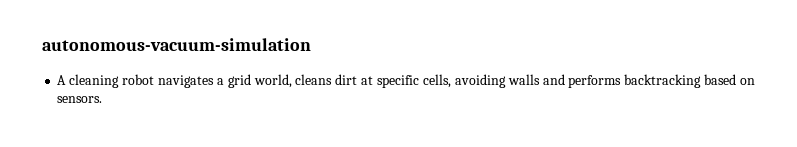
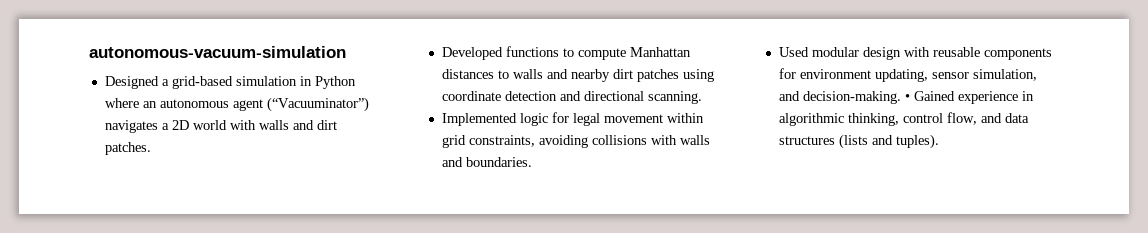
- A cleaning robot navigates a grid world, cleans dirt at specific cells, avoiding walls and performs backtracking based on sensors.
+ Designed a grid-based simulation in Python where an autonomous agent (“Vacuuminator”) navigates a 2D world with walls and dirt patches.
+ Developed functions to compute Manhattan distances to walls and nearby dirt patches using coordinate detection and directional scanning.
+ Implemented logic for legal movement within grid constraints, avoiding collisions with walls and boundaries.
+ Used modular design with reusable components for environment updating, sensor simulation, and decision-making. • Gained experience in algorithmic thinking, control flow, and data structures (lists and tuples).

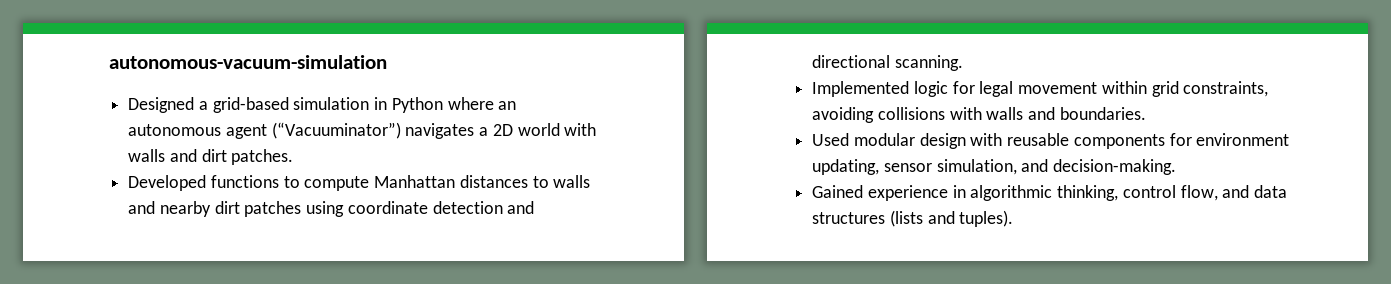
- Used modular design with reusable components for environment updating, sensor simulation, and decision-making. • Gained experience in algorithmic thinking, control flow, and data structures (lists and tuples).
+ Used modular design with reusable components for environment updating, sensor simulation, and decision-making.
+ Gained experience in algorithmic thinking, control flow, and data structures (lists and tuples).

